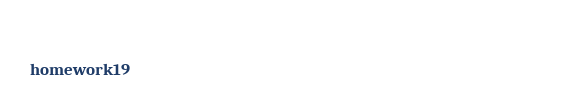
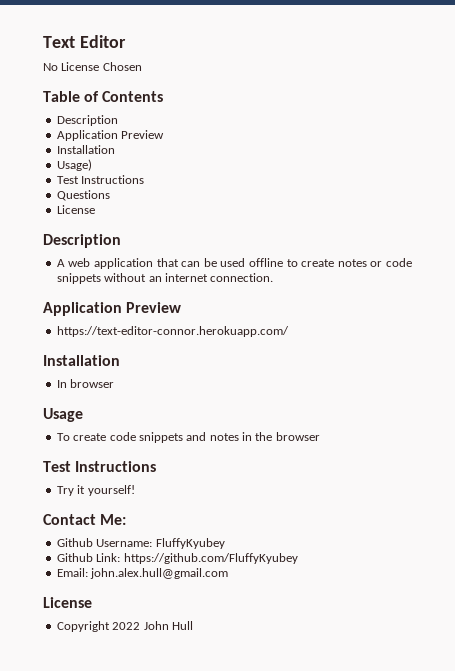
- homework19
+ Text Editor
+ No License Chosen
+ Table of Contents
+ Description
+ Application Preview
+ Installation
+ Usage)
+ Test Instructions
+ Questions
+ License
+ Description
+ A web application that can be used offline to create notes or code snippets without an internet connection.
+ Application Preview
+ https://text-editor-connor.herokuapp.com/
+ Installation
+ In browser
+ Usage
+ To create code snippets and notes in the browser
+ Test Instructions
+ Try it yourself!
+ Contact Me:
+ Github Username: FluffyKyubey
+ Github Link: https://github.com/FluffyKyubey
+ Email: john.alex.hull@gmail.com
+ License
+ Copyright 2022 John Hull

